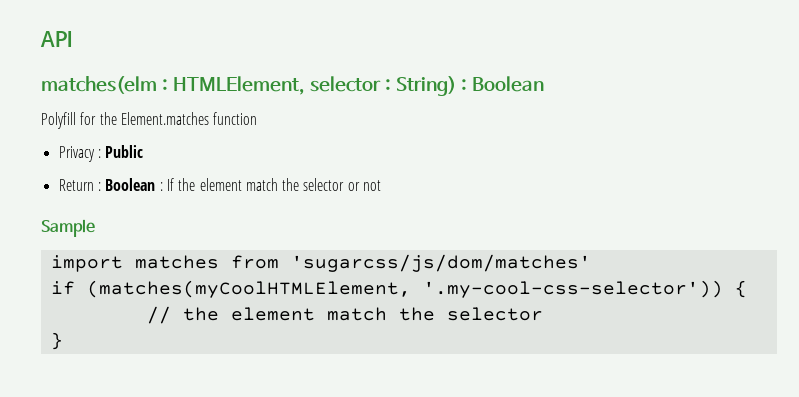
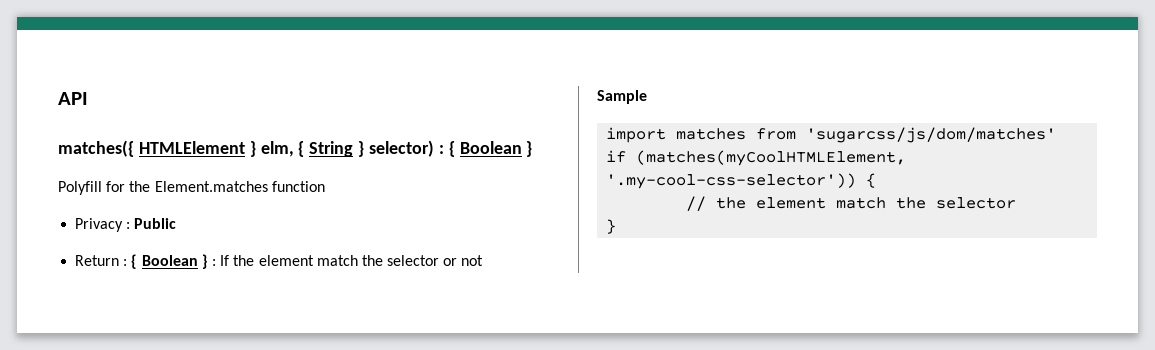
- matches(elm : HTMLElement, selector : String) : Boolean
+ matches({ HTMLElement } elm, { String } selector) : { Boolean }
- Return : Boolean : If the element match the selector or not
+ Return : { Boolean } : If the element match the selector or not

